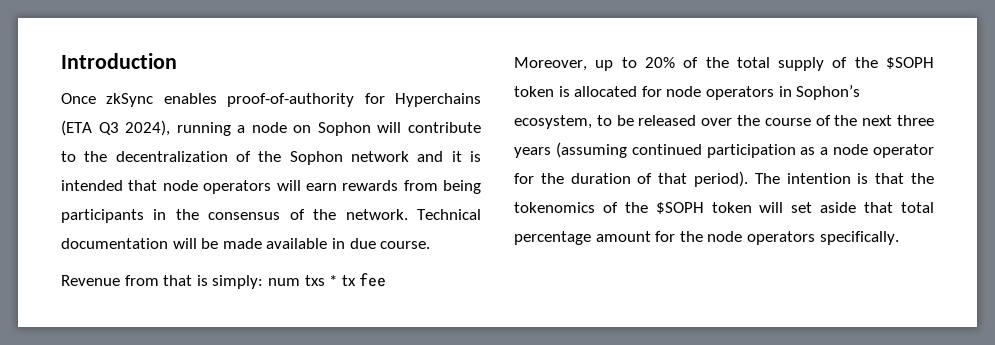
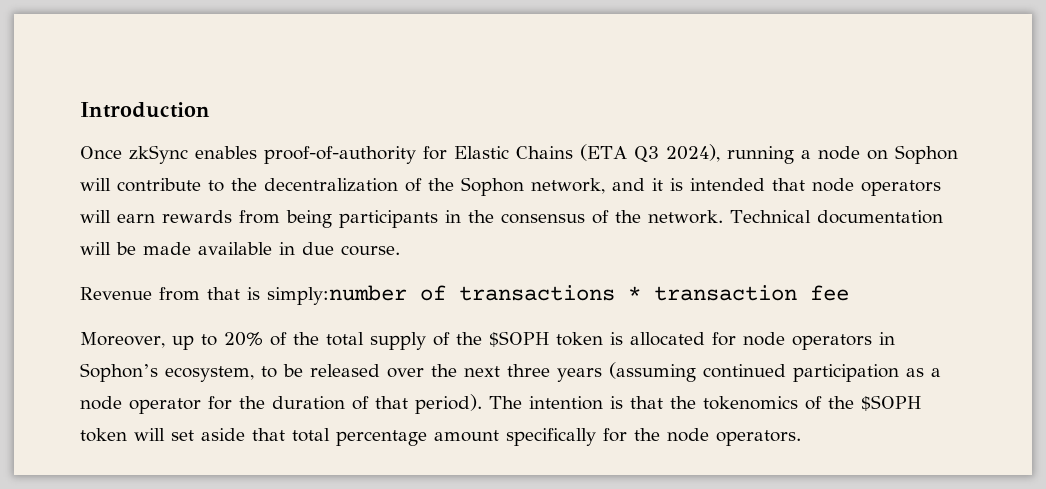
- Once zkSync enables proof-of-authority for Hyperchains (ETA Q3 2024), running a node on Sophon will contribute to the decentralization of the Sophon network and it is intended that node operators will earn rewards from being participants in the consensus of the network.
+ Once zkSync enables proof-of-authority for Elastic Chains (ETA Q3 2024), running a node on Sophon will contribute to the decentralization of the Sophon network, and it is intended that node operators will earn rewards from being participants in the consensus of the network.
- Revenue from that is simply: num txs * tx fee
+ Revenue from that is simply:number of transactions * transaction fee
- Moreover, up to 20% of the total supply of the $SOPH token is allocated for node operators in Sophon’s ecosystem, to be released over the course of the next three years (assuming continued participation as a node operator for the duration of that period).
+ Moreover, up to 20% of the total supply of the $SOPH token is allocated for node operators in Sophon’s ecosystem, to be released over the next three years (assuming continued participation as a node operator for the duration of that period).
- The intention is that the tokenomics of the $SOPH token will set aside that total percentage amount for the node operators specifically.
+ The intention is that the tokenomics of the $SOPH token will set aside that total percentage amount specifically for the node operators.

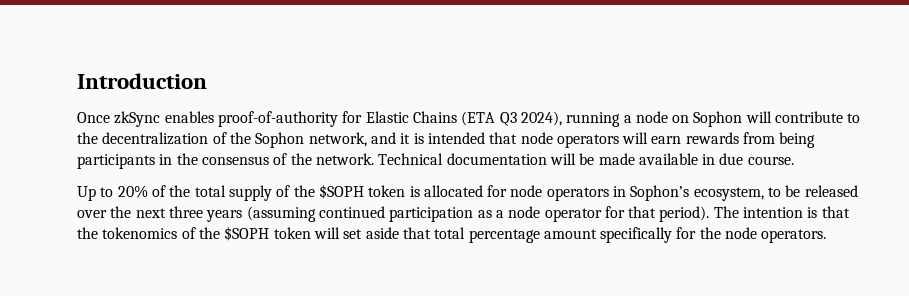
- Revenue from that is simply:number of transactions * transaction fee
- Moreover, up to 20% of the total supply of the $SOPH token is allocated for node operators in Sophon’s ecosystem, to be released over the next three years (assuming continued participation as a node operator for the duration of that period).
+ Up to 20% of the total supply of the $SOPH token is allocated for node operators in Sophon’s ecosystem, to be released over the next three years (assuming continued participation as a node operator for that period).

